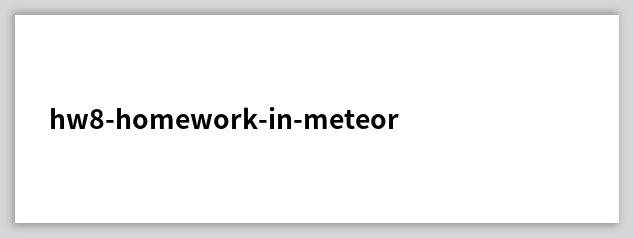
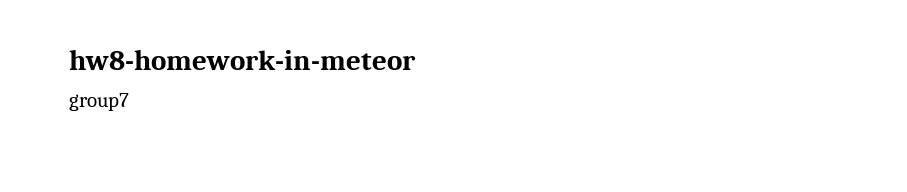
+ group7

